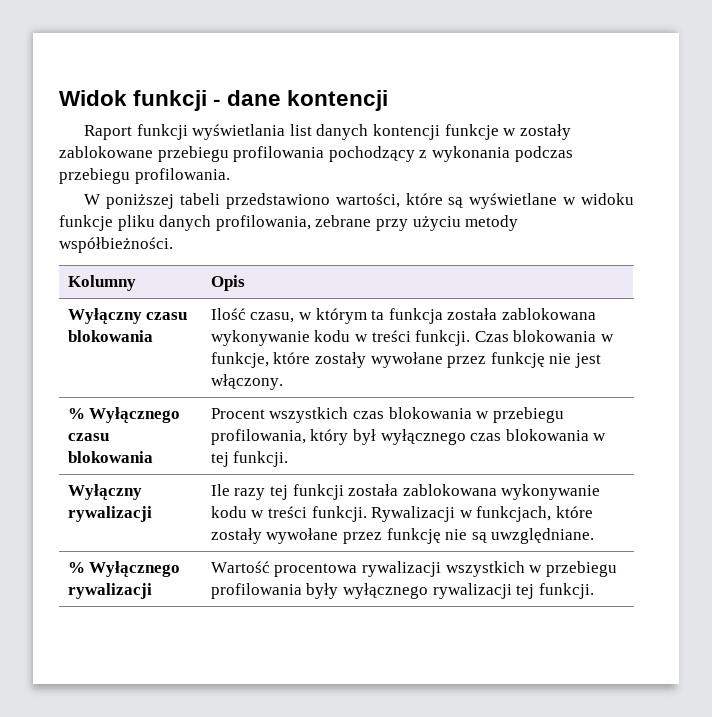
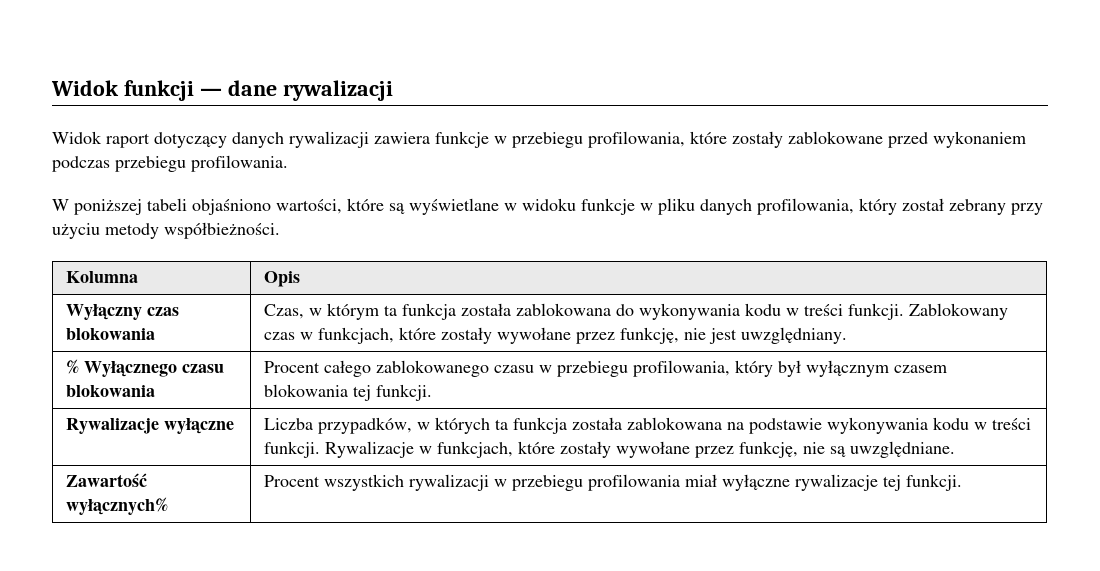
- Widok funkcji - dane kontencji
- Raport funkcji wyświetlania list danych kontencji funkcje w zostały zablokowane przebiegu profilowania pochodzący z wykonania podczas przebiegu profilowania.
+ Widok funkcji — dane rywalizacji
+ Widok raport dotyczący danych rywalizacji zawiera funkcje w przebiegu profilowania, które zostały zablokowane przed wykonaniem podczas przebiegu profilowania.
- W poniższej tabeli przedstawiono wartości, które są wyświetlane w widoku funkcje pliku danych profilowania, zebrane przy użyciu metody współbieżności.
+ W poniższej tabeli objaśniono wartości, które są wyświetlane w widoku funkcje w pliku danych profilowania, który został zebrany przy użyciu metody współbieżności.
- Kolumny | Opis
+ Kolumna | Opis
- Wyłączny czasu blokowania | Ilość czasu, w którym ta funkcja została zablokowana wykonywanie kodu w treści funkcji. Czas blokowania w funkcje, które zostały wywołane przez funkcję nie jest włączony.
+ Wyłączny czas blokowania | Czas, w którym ta funkcja została zablokowana do wykonywania kodu w treści funkcji. Zablokowany czas w funkcjach, które zostały wywołane przez funkcję, nie jest uwzględniany.
- % Wyłącznego czasu blokowania | Procent wszystkich czas blokowania w przebiegu profilowania, który był wyłącznego czas blokowania w tej funkcji.
- Wyłączny rywalizacji | Ile razy tej funkcji została zablokowana wykonywanie kodu w treści funkcji. Rywalizacji w funkcjach, które zostały wywołane przez funkcję nie są uwzględniane.
+ % Wyłącznego czasu blokowania | Procent całego zablokowanego czasu w przebiegu profilowania, który był wyłącznym czasem blokowania tej funkcji.
+ Rywalizacje wyłączne | Liczba przypadków, w których ta funkcja została zablokowana na podstawie wykonywania kodu w treści funkcji. Rywalizacje w funkcjach, które zostały wywołane przez funkcję, nie są uwzględniane.
- % Wyłącznego rywalizacji | Wartość procentowa rywalizacji wszystkich w przebiegu profilowania były wyłącznego rywalizacji tej funkcji.
+ Zawartość wyłącznych% | Procent wszystkich rywalizacji w przebiegu profilowania miał wyłączne rywalizacje tej funkcji.

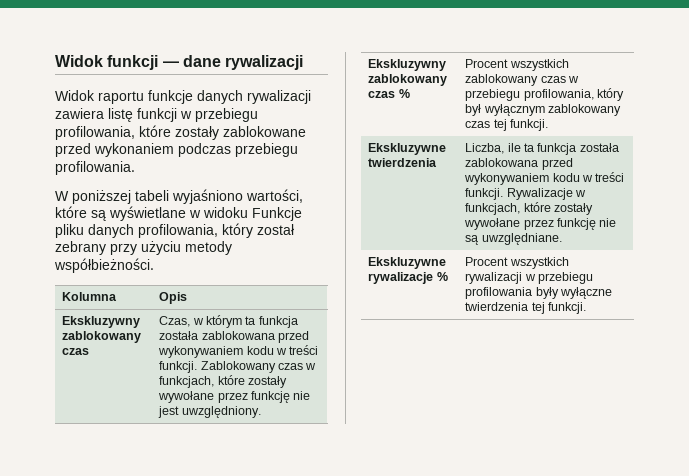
- Widok raport dotyczący danych rywalizacji zawiera funkcje w przebiegu profilowania, które zostały zablokowane przed wykonaniem podczas przebiegu profilowania.
+ Widok raportu funkcje danych rywalizacji zawiera listę funkcji w przebiegu profilowania, które zostały zablokowane przed wykonaniem podczas przebiegu profilowania.
- W poniższej tabeli objaśniono wartości, które są wyświetlane w widoku funkcje w pliku danych profilowania, który został zebrany przy użyciu metody współbieżności.
+ W poniższej tabeli wyjaśniono wartości, które są wyświetlane w widoku Funkcje pliku danych profilowania, który został zebrany przy użyciu metody współbieżności.
- Wyłączny czas blokowania | Czas, w którym ta funkcja została zablokowana do wykonywania kodu w treści funkcji. Zablokowany czas w funkcjach, które zostały wywołane przez funkcję, nie jest uwzględniany.
- % Wyłącznego czasu blokowania | Procent całego zablokowanego czasu w przebiegu profilowania, który był wyłącznym czasem blokowania tej funkcji.
+ Ekskluzywny zablokowany czas | Czas, w którym ta funkcja została zablokowana przed wykonywaniem kodu w treści funkcji. Zablokowany czas w funkcjach, które zostały wywołane przez funkcję nie jest uwzględniony.
+ Ekskluzywny zablokowany czas % | Procent wszystkich zablokowany czas w przebiegu profilowania, który był wyłącznym zablokowany czas tej funkcji.
- Rywalizacje wyłączne | Liczba przypadków, w których ta funkcja została zablokowana na podstawie wykonywania kodu w treści funkcji. Rywalizacje w funkcjach, które zostały wywołane przez funkcję, nie są uwzględniane.
+ Ekskluzywne twierdzenia | Liczba, ile ta funkcja została zablokowana przed wykonywaniem kodu w treści funkcji. Rywalizacje w funkcjach, które zostały wywołane przez funkcję nie są uwzględniane.
- Zawartość wyłącznych% | Procent wszystkich rywalizacji w przebiegu profilowania miał wyłączne rywalizacje tej funkcji.
+ Ekskluzywne rywalizacje % | Procent wszystkich rywalizacji w przebiegu profilowania były wyłączne twierdzenia tej funkcji.

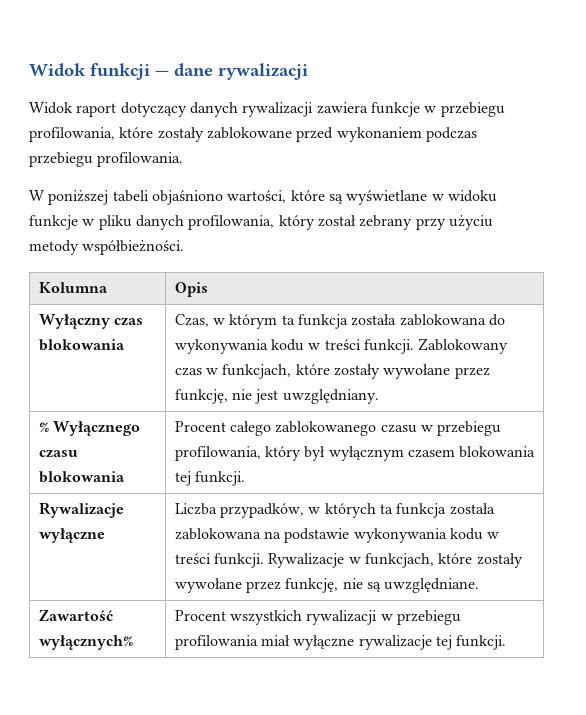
- Widok raportu funkcje danych rywalizacji zawiera listę funkcji w przebiegu profilowania, które zostały zablokowane przed wykonaniem podczas przebiegu profilowania.
+ Widok raport dotyczący danych rywalizacji zawiera funkcje w przebiegu profilowania, które zostały zablokowane przed wykonaniem podczas przebiegu profilowania.
- W poniższej tabeli wyjaśniono wartości, które są wyświetlane w widoku Funkcje pliku danych profilowania, który został zebrany przy użyciu metody współbieżności.
+ W poniższej tabeli objaśniono wartości, które są wyświetlane w widoku funkcje w pliku danych profilowania, który został zebrany przy użyciu metody współbieżności.
- Ekskluzywny zablokowany czas | Czas, w którym ta funkcja została zablokowana przed wykonywaniem kodu w treści funkcji. Zablokowany czas w funkcjach, które zostały wywołane przez funkcję nie jest uwzględniony.
- Ekskluzywny zablokowany czas % | Procent wszystkich zablokowany czas w przebiegu profilowania, który był wyłącznym zablokowany czas tej funkcji.
+ Wyłączny czas blokowania | Czas, w którym ta funkcja została zablokowana do wykonywania kodu w treści funkcji. Zablokowany czas w funkcjach, które zostały wywołane przez funkcję, nie jest uwzględniany.
+ % Wyłącznego czasu blokowania | Procent całego zablokowanego czasu w przebiegu profilowania, który był wyłącznym czasem blokowania tej funkcji.
- Ekskluzywne twierdzenia | Liczba, ile ta funkcja została zablokowana przed wykonywaniem kodu w treści funkcji. Rywalizacje w funkcjach, które zostały wywołane przez funkcję nie są uwzględniane.
+ Rywalizacje wyłączne | Liczba przypadków, w których ta funkcja została zablokowana na podstawie wykonywania kodu w treści funkcji. Rywalizacje w funkcjach, które zostały wywołane przez funkcję, nie są uwzględniane.
- Ekskluzywne rywalizacje % | Procent wszystkich rywalizacji w przebiegu profilowania były wyłączne twierdzenia tej funkcji.
+ Zawartość wyłącznych% | Procent wszystkich rywalizacji w przebiegu profilowania miał wyłączne rywalizacje tej funkcji.

